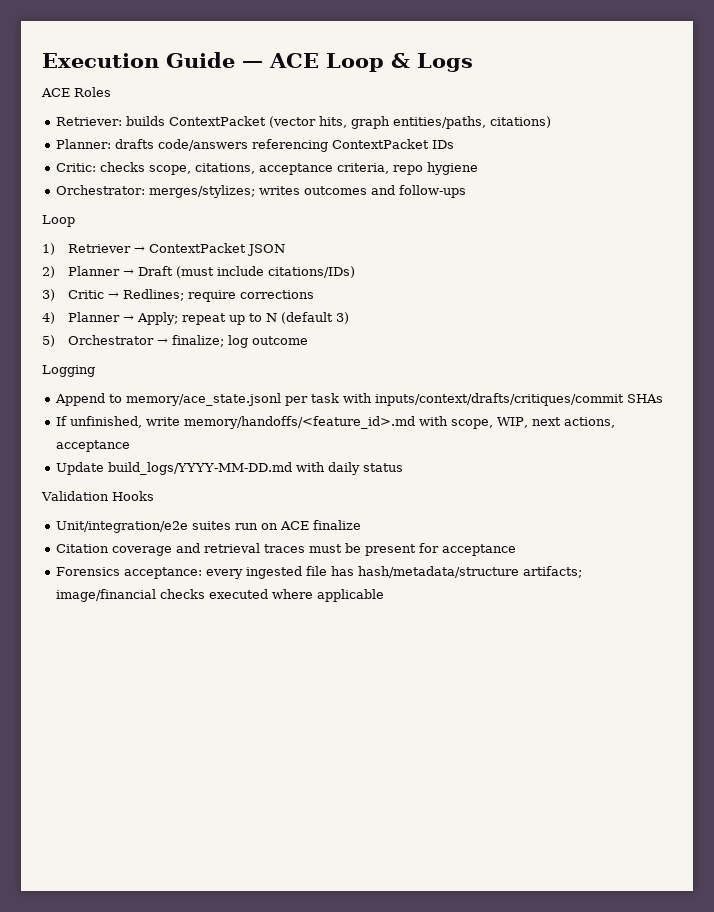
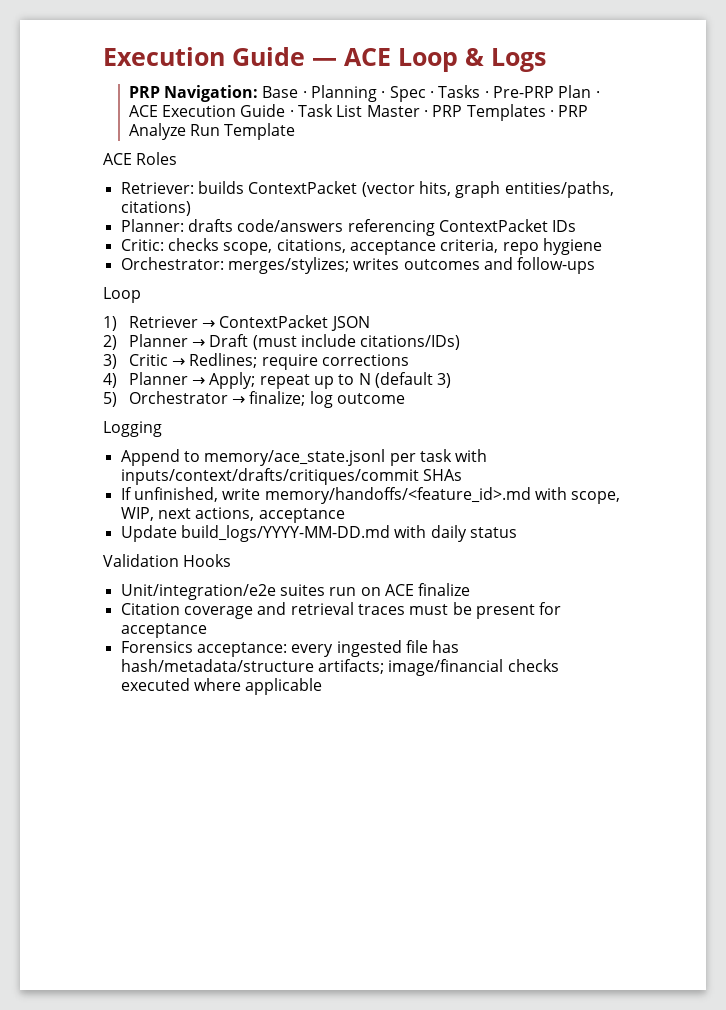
+ PRP Navigation: Base · Planning · Spec · Tasks · Pre-PRP Plan · ACE Execution Guide · Task List Master · PRP Templates · PRP Analyze Run Template

